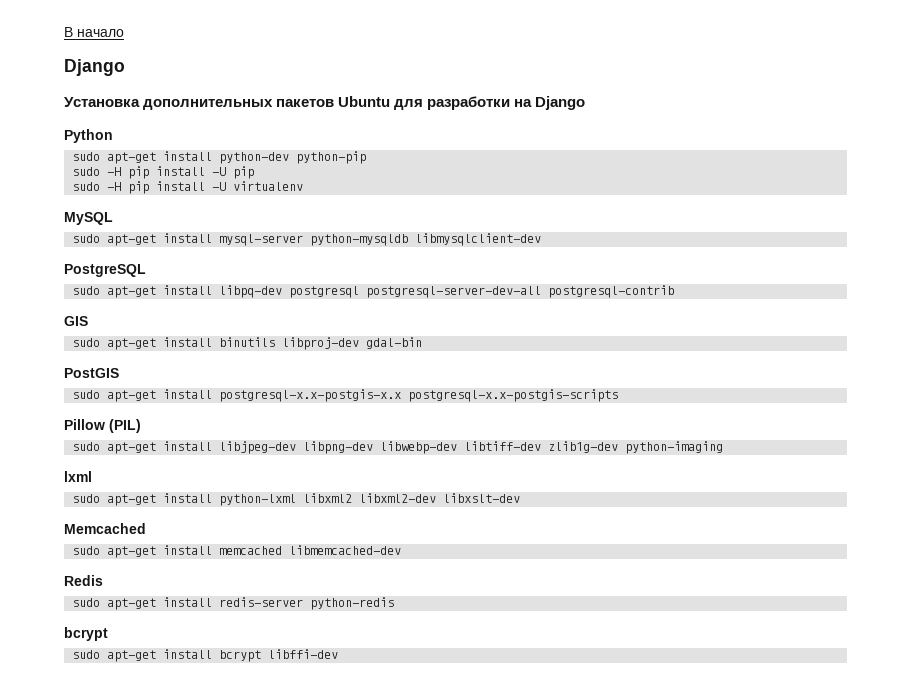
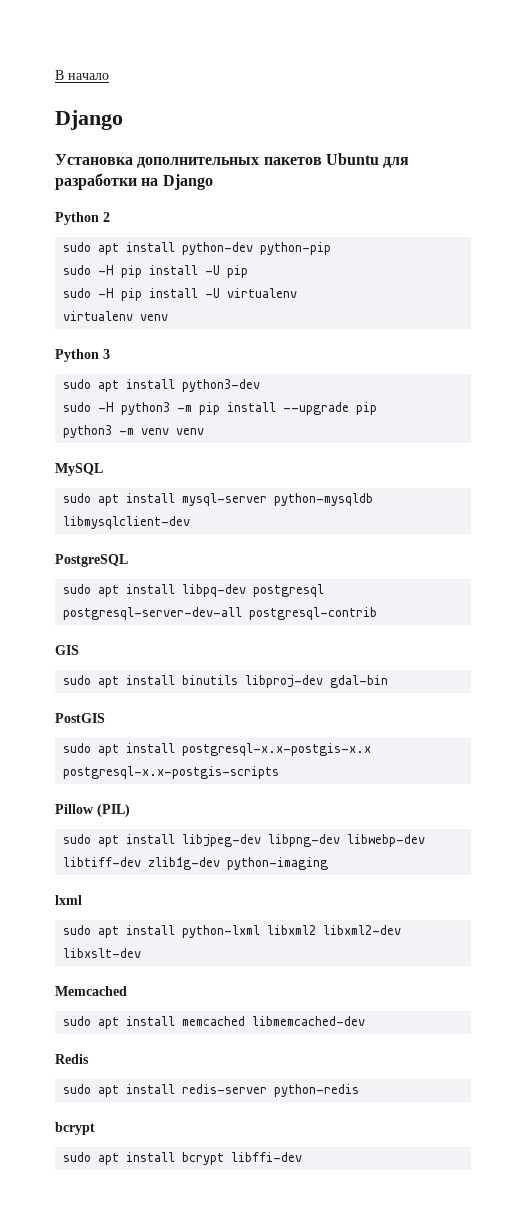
- Python
- sudo apt-get install python-dev python-pip
+ Python 2
+ sudo apt install python-dev python-pip
+ virtualenv venv
+ Python 3
+ sudo apt install python3-dev
+ sudo -H python3 -m pip install --upgrade pip
+ python3 -m venv venv
- sudo apt-get install mysql-server python-mysqldb libmysqlclient-dev
+ sudo apt install mysql-server python-mysqldb libmysqlclient-dev
- sudo apt-get install libpq-dev postgresql postgresql-server-dev-all postgresql-contrib
+ sudo apt install libpq-dev postgresql postgresql-server-dev-all postgresql-contrib
- sudo apt-get install binutils libproj-dev gdal-bin
+ sudo apt install binutils libproj-dev gdal-bin
- sudo apt-get install postgresql-x.x-postgis-x.x postgresql-x.x-postgis-scripts
+ sudo apt install postgresql-x.x-postgis-x.x postgresql-x.x-postgis-scripts
- sudo apt-get install libjpeg-dev libpng-dev libwebp-dev libtiff-dev zlib1g-dev python-imaging
+ sudo apt install libjpeg-dev libpng-dev libwebp-dev libtiff-dev zlib1g-dev python-imaging
- sudo apt-get install python-lxml libxml2 libxml2-dev libxslt-dev
+ sudo apt install python-lxml libxml2 libxml2-dev libxslt-dev
- sudo apt-get install memcached libmemcached-dev
+ sudo apt install memcached libmemcached-dev
- sudo apt-get install redis-server python-redis
+ sudo apt install redis-server python-redis
- sudo apt-get install bcrypt libffi-dev
+ sudo apt install bcrypt libffi-dev

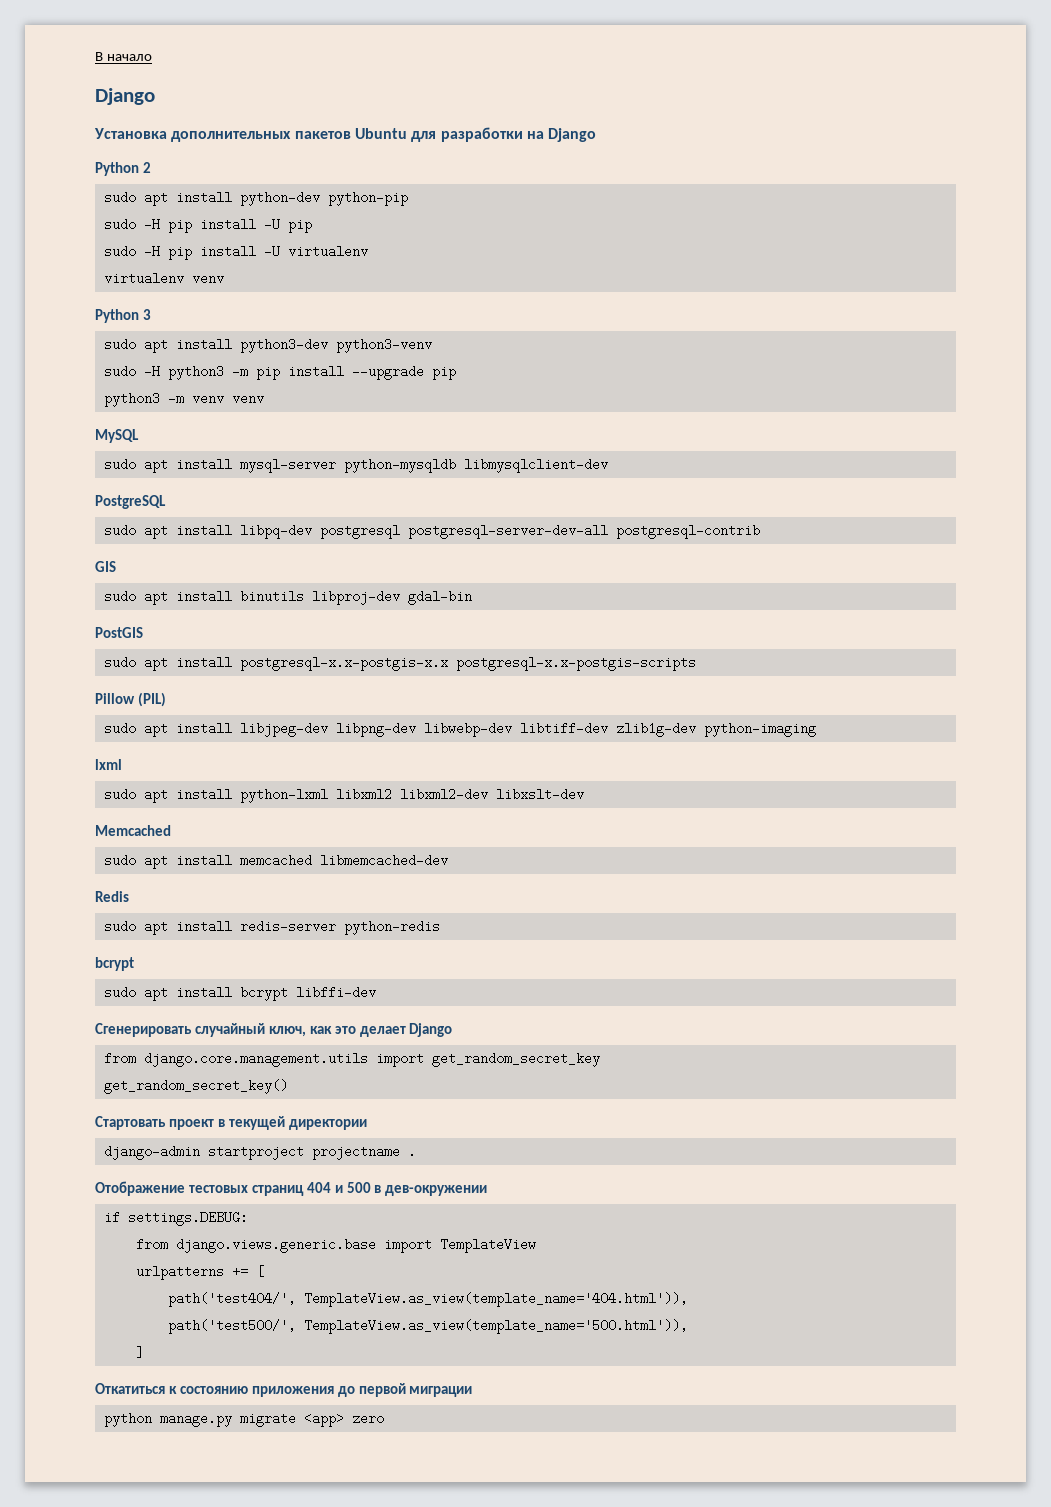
- sudo apt install python3-dev
+ sudo apt install python3-dev python3-venv
+ Сгенерировать случайный ключ, как это делает Django
+ from django.core.management.utils import get_random_secret_key
+ get_random_secret_key()
+ Стартовать проект в текущей директории
+ django-admin startproject projectname .
+ Отображение тестовых страниц 404 и 500 в дев-окружении
+ if settings.DEBUG:
+ from django.views.generic.base import TemplateView
+ urlpatterns += [
+ path('test404/', TemplateView.as_view(template_name='404.html')),
+ path('test500/', TemplateView.as_view(template_name='500.html')),
+ ]
+ Откатиться к состоянию приложения до первой миграции
+ python manage.py migrate <app> zero

